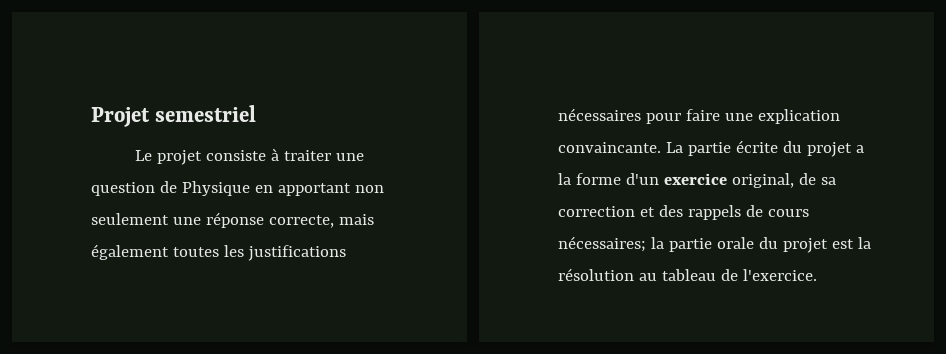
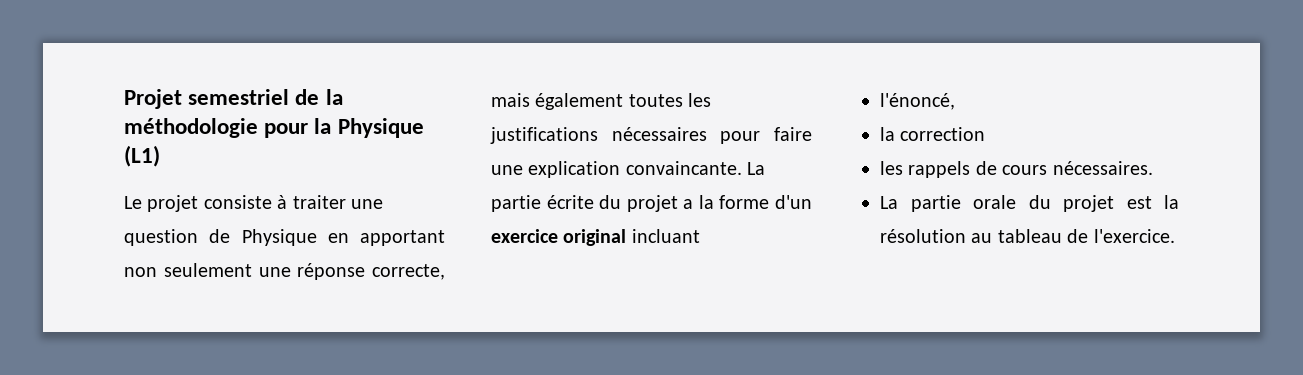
- Projet semestriel
+ Projet semestriel de la méthodologie pour la Physique (L1)
- La partie écrite du projet a la forme d'un exercice original, de sa correction et des rappels de cours nécessaires; la partie orale du projet est la résolution au tableau de l'exercice.
+ La partie écrite du projet a la forme d'un exercice original incluant
+ l'énoncé,
+ la correction
+ les rappels de cours nécessaires.
+ La partie orale du projet est la résolution au tableau de l'exercice.

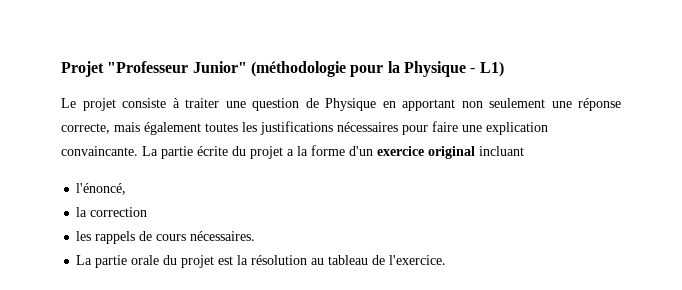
- Projet semestriel de la méthodologie pour la Physique (L1)
+ Projet "Professeur Junior" (méthodologie pour la Physique - L1)

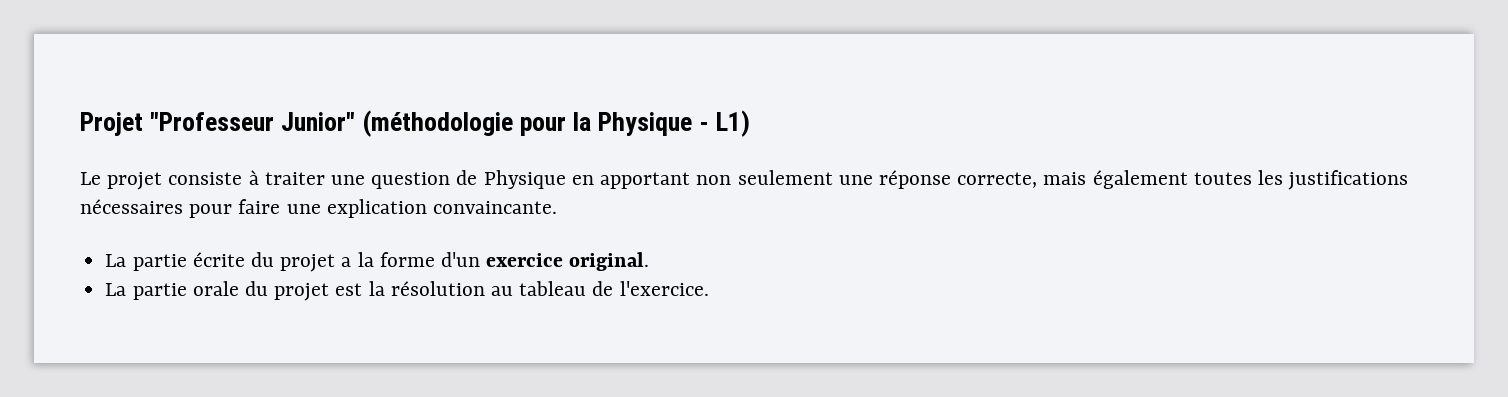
- Le projet consiste à traiter une question de Physique en apportant non seulement une réponse correcte, mais également toutes les justifications nécessaires pour faire une explication convaincante. La partie écrite du projet a la forme d'un exercice original incluant
- l'énoncé,
- la correction
- les rappels de cours nécessaires.
+ Le projet consiste à traiter une question de Physique en apportant non seulement une réponse correcte, mais également toutes les justifications nécessaires pour faire une explication convaincante.
+ La partie écrite du projet a la forme d'un exercice original.

